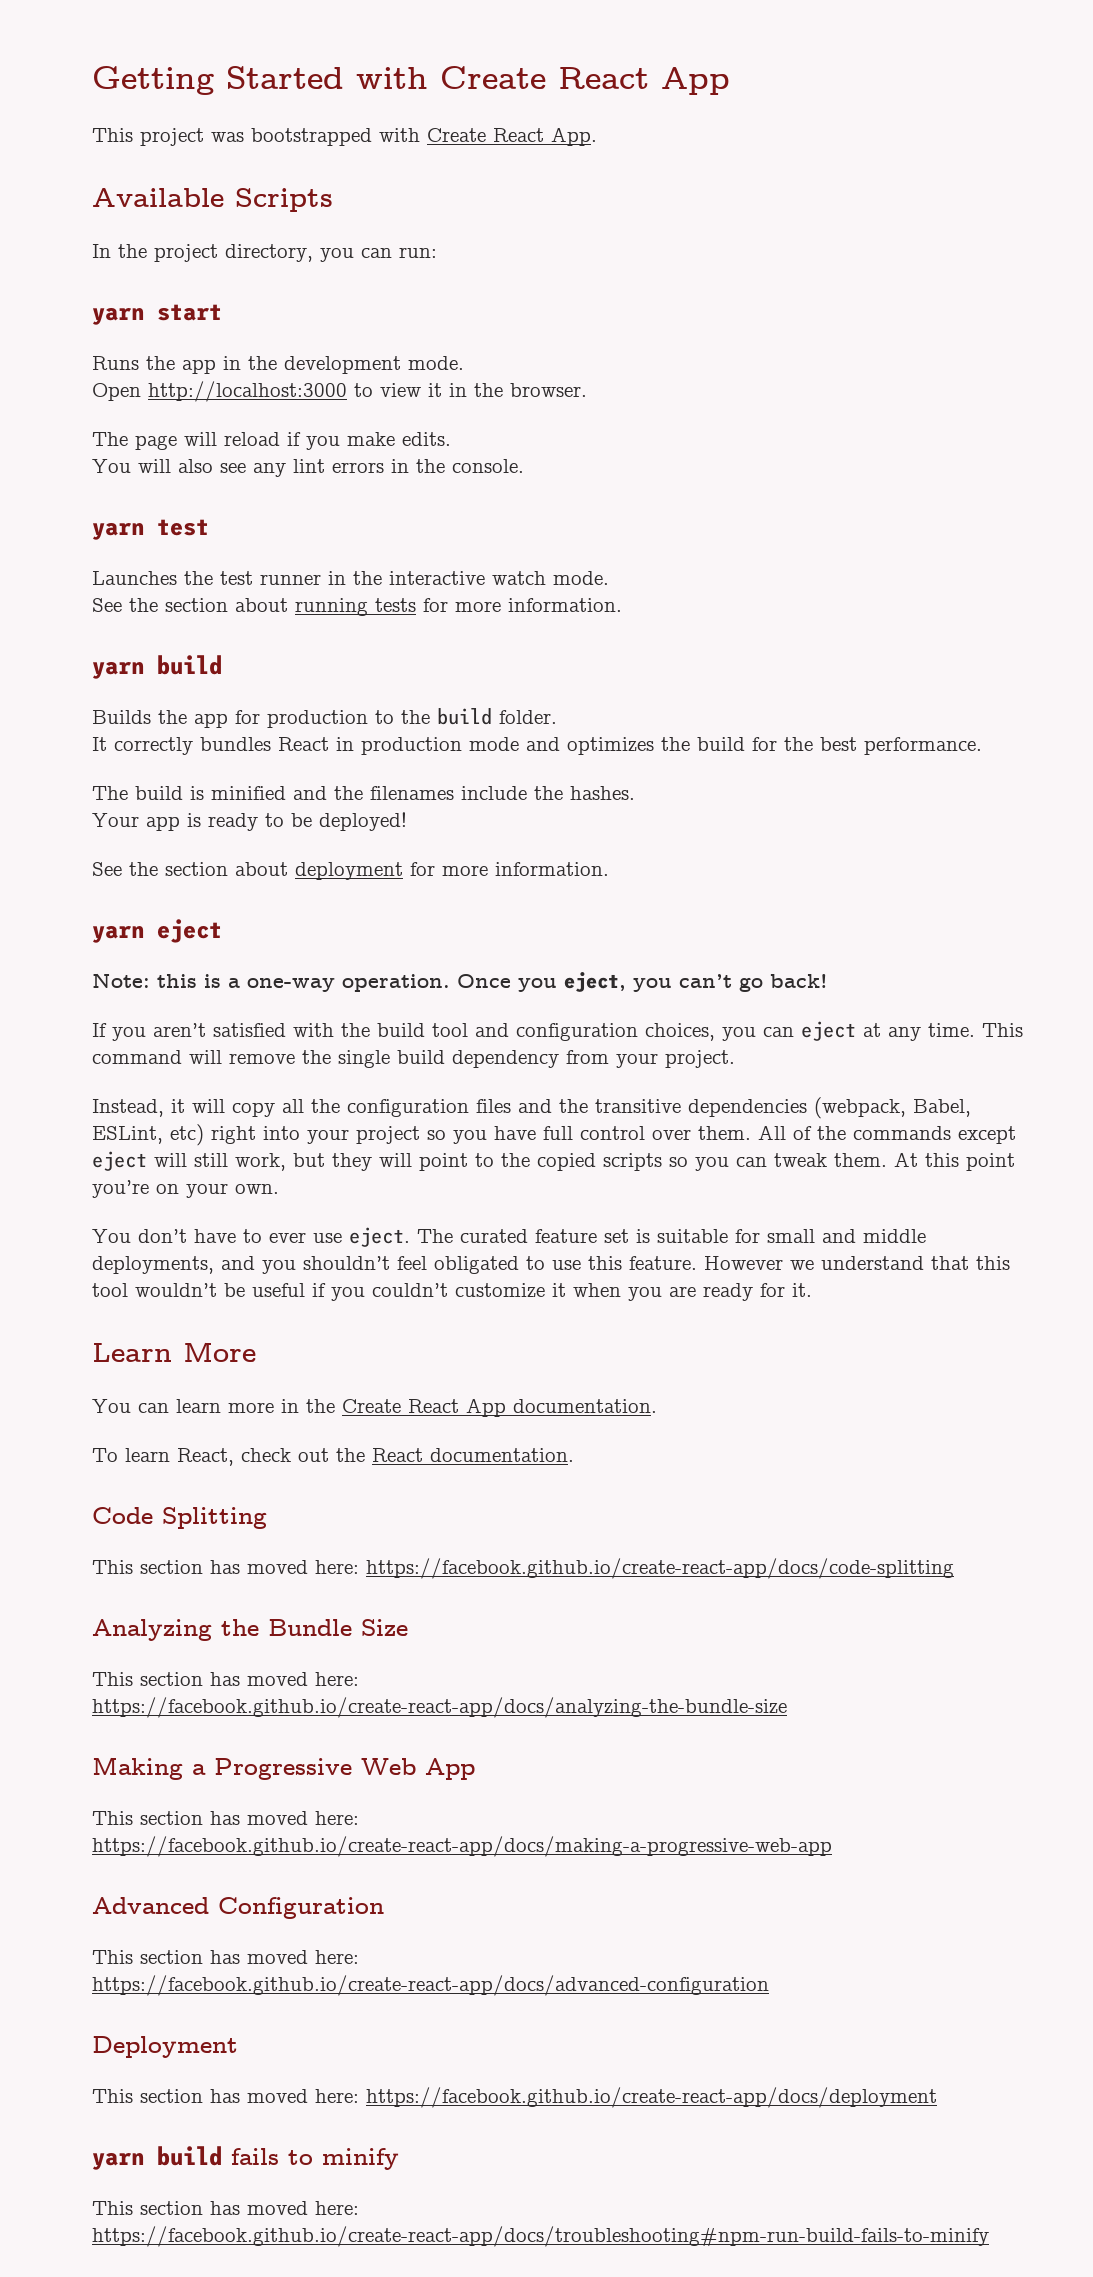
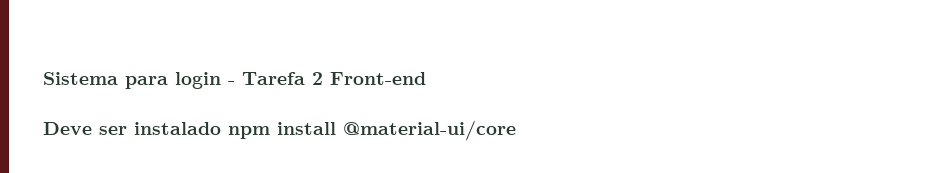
- Getting Started with Create React App
- This project was bootstrapped with Create React App.
- Available Scripts
- In the project directory, you can run:
- yarn start
- Runs the app in the development mode.
- Open http://localhost:3000 to view it in the browser.
- The page will reload if you make edits.
- You will also see any lint errors in the console.
- yarn test
- Launches the test runner in the interactive watch mode.
- See the section about running tests for more information.
- yarn build
- Builds the app for production to the build folder.
- It correctly bundles React in production mode and optimizes the build for the best performance.
- The build is minified and the filenames include the hashes.
- Your app is ready to be deployed!
- See the section about deployment for more information.
- yarn eject
- Note: this is a one-way operation. Once you eject, you can’t go back!
- If you aren’t satisfied with the build tool and configuration choices, you can eject at any time. This command will remove the single build dependency from your project.
- Instead, it will copy all the configuration files and the transitive dependencies (webpack, Babel, ESLint, etc) right into your project so you have full control over them. All of the commands except eject will still work, but they will point to the copied scripts so you can tweak them. At this point you’re on your own.
- You don’t have to ever use eject. The curated feature set is suitable for small and middle deployments, and you shouldn’t feel obligated to use this feature. However we understand that this tool wouldn’t be useful if you couldn’t customize it when you are ready for it.
- Learn More
- You can learn more in the Create React App documentation.
- To learn React, check out the React documentation.
- Code Splitting
- This section has moved here: https://facebook.github.io/create-react-app/docs/code-splitting
- Analyzing the Bundle Size
- This section has moved here: https://facebook.github.io/create-react-app/docs/analyzing-the-bundle-size
- Making a Progressive Web App
- This section has moved here: https://facebook.github.io/create-react-app/docs/making-a-progressive-web-app
- Advanced Configuration
- This section has moved here: https://facebook.github.io/create-react-app/docs/advanced-configuration
- Deployment
- This section has moved here: https://facebook.github.io/create-react-app/docs/deployment
- yarn build fails to minify
- This section has moved here: https://facebook.github.io/create-react-app/docs/troubleshooting#npm-run-build-fails-to-minify
+ Sistema para login - Tarefa 2 Front-end
+ Deve ser instalado npm install @material-ui/core

